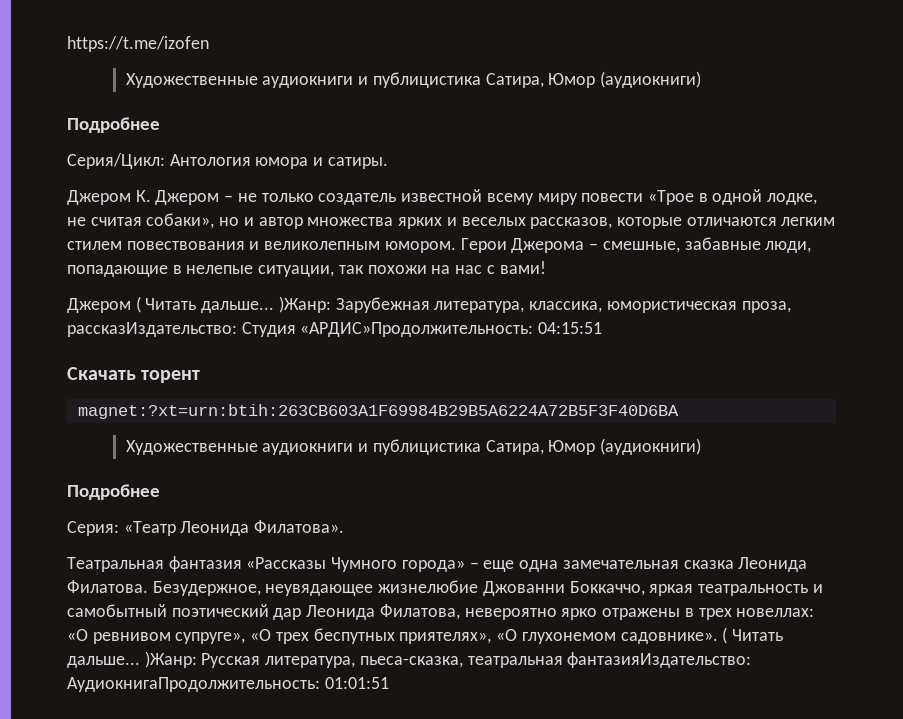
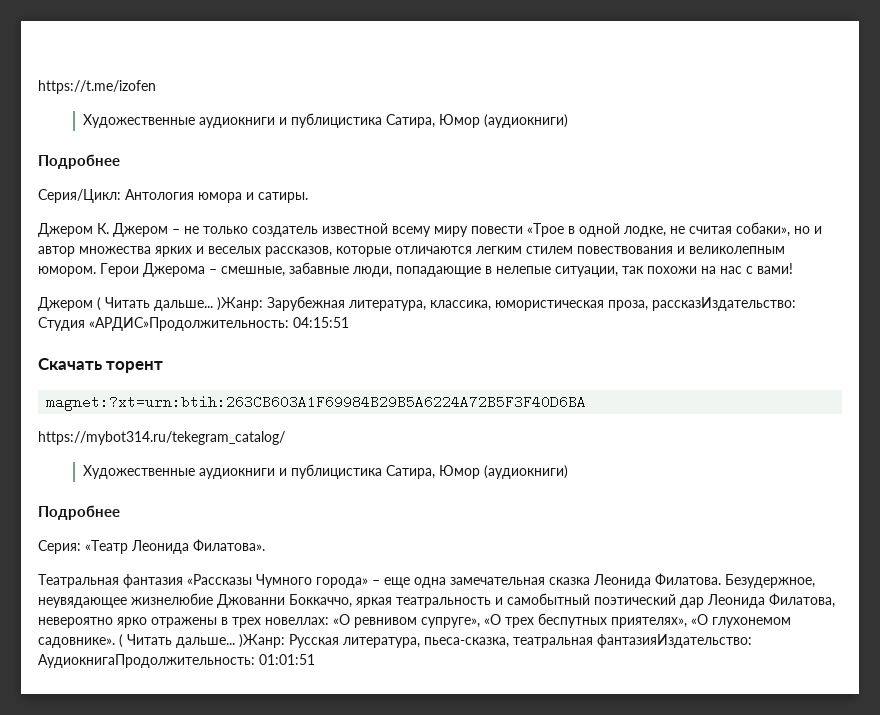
+ https://mybot314.ru/tekegram_catalog/

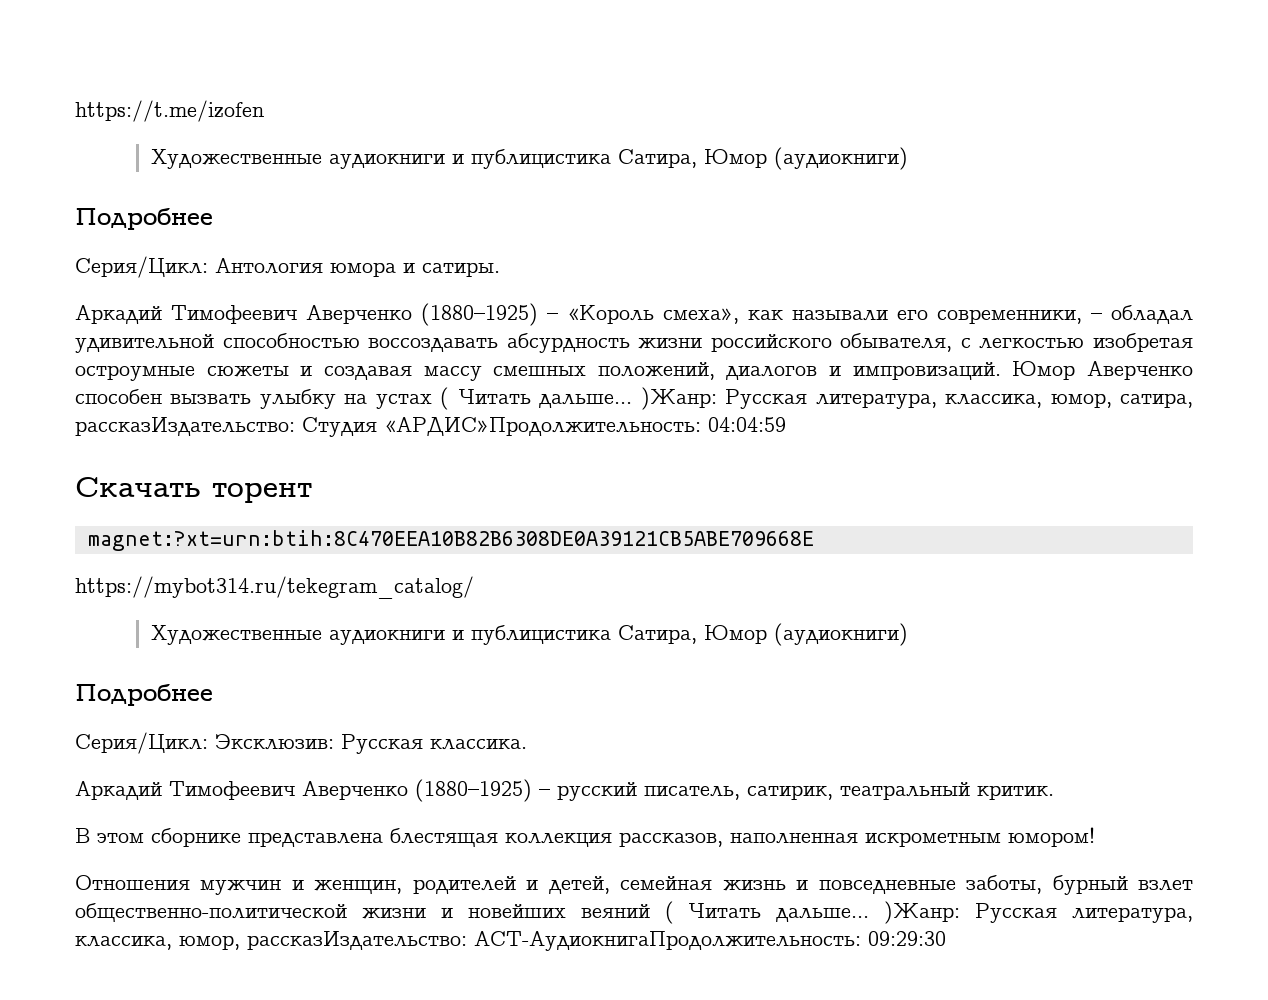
- Джером К. Джером – не только создатель известной всему миру повести «Трое в одной лодке, не считая собаки», но и автор множества ярких и веселых рассказов, которые отличаются легким стилем повествования и великолепным юмором. Герои Джерома – смешные, забавные люди, попадающие в нелепые ситуации, так похожи на нас с вами!
- Джером ( Читать дальше... )Жанр: Зарубежная литература, классика, юмористическая проза, рассказИздательство: Студия «АРДИС»Продолжительность: 04:15:51
+ Аркадий Тимофеевич Аверченко (1880–1925) – «Король смеха», как называли его современники, – обладал удивительной способностью воссоздавать абсурдность жизни российского обывателя, с легкостью изобретая остроумные сюжеты и создавая массу смешных положений, диалогов и импровизаций. Юмор Аверченко способен вызвать улыбку на устах ( Читать дальше... )Жанр: Русская литература, классика, юмор, сатира, рассказИздательство: Студия «АРДИС»Продолжительность: 04:04:59
- magnet:?xt=urn:btih:263CB603A1F69984B29B5A6224A72B5F3F40D6BA
+ magnet:?xt=urn:btih:8C470EEA10B82B6308DE0A39121CB5ABE709668E
- Серия: «Театр Леонида Филатова».
- Театральная фантазия «Рассказы Чумного города» – еще одна замечательная сказка Леонида Филатова. Безудержное, неувядающее жизнелюбие Джованни Боккаччо, яркая театральность и самобытный поэтический дар Леонида Филатова, невероятно ярко отражены в трех новеллах: «О ревнивом супруге», «О трех беспутных приятелях», «О глухонемом садовнике». ( Читать дальше... )Жанр: Русская литература, пьеса-сказка, театральная фантазияИздательство: АудиокнигаПродолжительность: 01:01:51
+ Серия/Цикл: Эксклюзив: Русская классика.
+ Аркадий Тимофеевич Аверченко (1880–1925) – русский писатель, сатирик, театральный критик.
+ В этом сборнике представлена блестящая коллекция рассказов, наполненная искрометным юмором!
+ Отношения мужчин и женщин, родителей и детей, семейная жизнь и повседневные заботы, бурный взлет общественно-политической жизни и новейших веяний ( Читать дальше... )Жанр: Русская литература, классика, юмор, рассказИздательство: АСТ-АудиокнигаПродолжительность: 09:29:30

